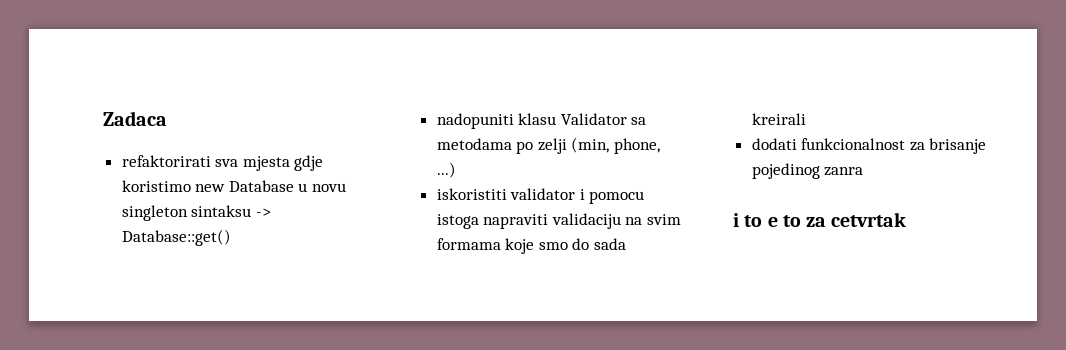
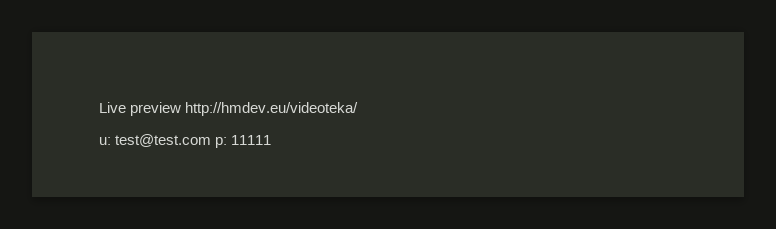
- Zadaca
- refaktorirati sva mjesta gdje koristimo new Database u novu singleton sintaksu -> Database::get()
- nadopuniti klasu Validator sa metodama po zelji (min, phone, ...)
- iskoristiti validator i pomocu istoga napraviti validaciju na svim formama koje smo do sada kreirali
- dodati funkcionalnost za brisanje pojedinog zanra
- i to e to za cetvrtak
+ Live preview http://hmdev.eu/videoteka/
+ u: test@test.com p: 11111

